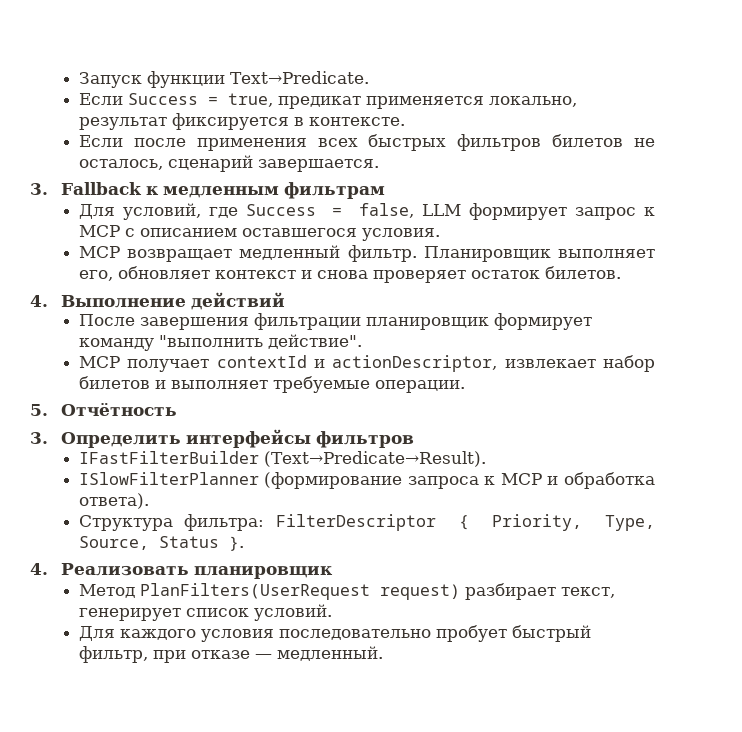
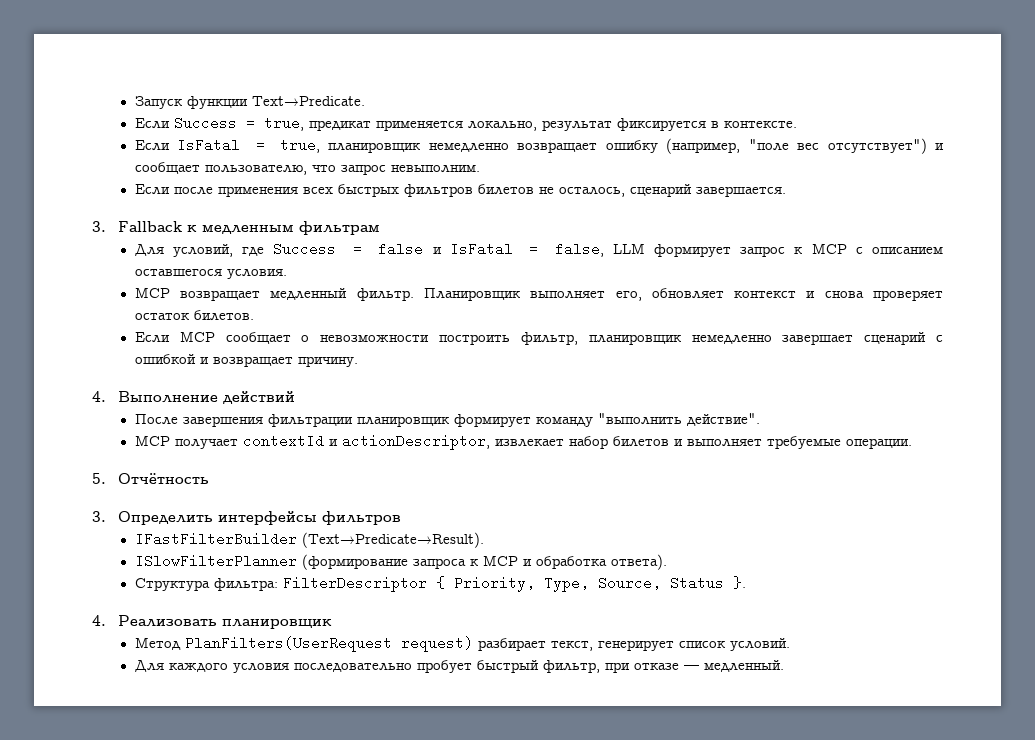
+ Если IsFatal = true, планировщик немедленно возвращает ошибку (например, "поле вес отсутствует") и сообщает пользователю, что запрос невыполним.
- Для условий, где Success = false, LLM формирует запрос к MCP с описанием оставшегося условия.
+ Для условий, где Success = false и IsFatal = false, LLM формирует запрос к MCP с описанием оставшегося условия.
+ Если MCP сообщает о невозможности построить фильтр, планировщик немедленно завершает сценарий с ошибкой и возвращает причину.

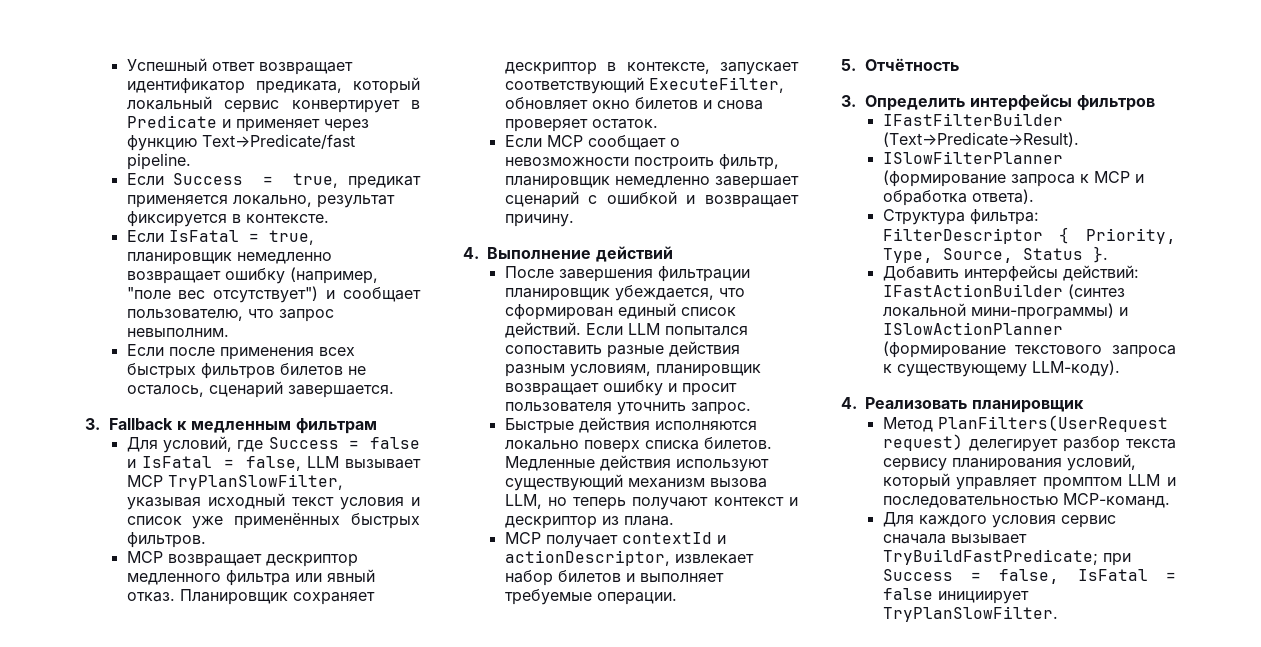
- Запуск функции Text→Predicate.
+ Успешный ответ возвращает идентификатор предиката, который локальный сервис конвертирует в Predicate и применяет через функцию Text→Predicate/fast pipeline.
- Для условий, где Success = false и IsFatal = false, LLM формирует запрос к MCP с описанием оставшегося условия.
- MCP возвращает медленный фильтр. Планировщик выполняет его, обновляет контекст и снова проверяет остаток билетов.
+ Для условий, где Success = false и IsFatal = false, LLM вызывает MCP TryPlanSlowFilter, указывая исходный текст условия и список уже применённых быстрых фильтров.
+ MCP возвращает дескриптор медленного фильтра или явный отказ. Планировщик сохраняет дескриптор в контексте, запускает соответствующий ExecuteFilter, обновляет окно билетов и снова проверяет остаток.
- После завершения фильтрации планировщик формирует команду "выполнить действие".
+ После завершения фильтрации планировщик убеждается, что сформирован единый список действий. Если LLM попытался сопоставить разные действия разным условиям, планировщик возвращает ошибку и просит пользователя уточнить запрос.
+ Быстрые действия исполняются локально поверх списка билетов. Медленные действия используют существующий механизм вызова LLM, но теперь получают контекст и дескриптор из плана.
+ Добавить интерфейсы действий: IFastActionBuilder (синтез локальной мини-программы) и ISlowActionPlanner (формирование текстового запроса к существующему LLM-коду).
- Метод PlanFilters(UserRequest request) разбирает текст, генерирует список условий.
- Для каждого условия последовательно пробует быстрый фильтр, при отказе — медленный.
+ Метод PlanFilters(UserRequest request) делегирует разбор текста сервису планирования условий, который управляет промптом LLM и последовательностью MCP-команд.
+ Для каждого условия сервис сначала вызывает TryBuildFastPredicate; при Success = false, IsFatal = false инициирует TryPlanSlowFilter.

